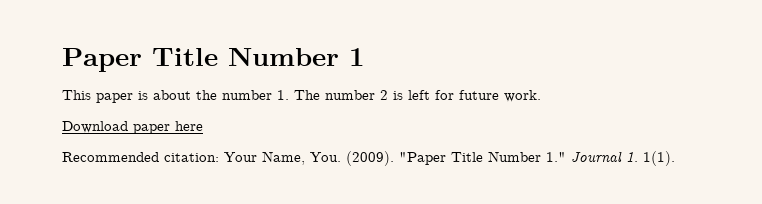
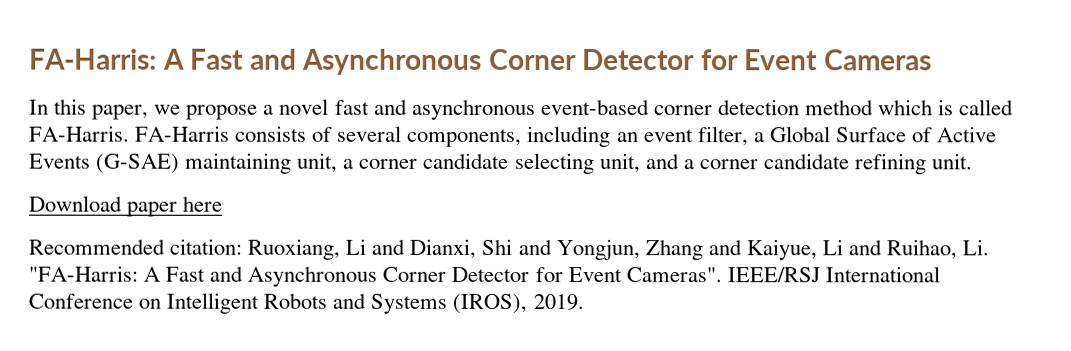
- Paper Title Number 1
- This paper is about the number 1. The number 2 is left for future work.
+ FA-Harris: A Fast and Asynchronous Corner Detector for Event Cameras
+ In this paper, we propose a novel fast and asynchronous event-based corner detection method which is called FA-Harris. FA-Harris consists of several components, including an event filter, a Global Surface of Active Events (G-SAE) maintaining unit, a corner candidate selecting unit, and a corner candidate refining unit.
- Recommended citation: Your Name, You. (2009). "Paper Title Number 1." Journal 1. 1(1).
+ Recommended citation: Ruoxiang, Li and Dianxi, Shi and Yongjun, Zhang and Kaiyue, Li and Ruihao, Li. "FA-Harris: A Fast and Asynchronous Corner Detector for Event Cameras". IEEE/RSJ International Conference on Intelligent Robots and Systems (IROS), 2019.

